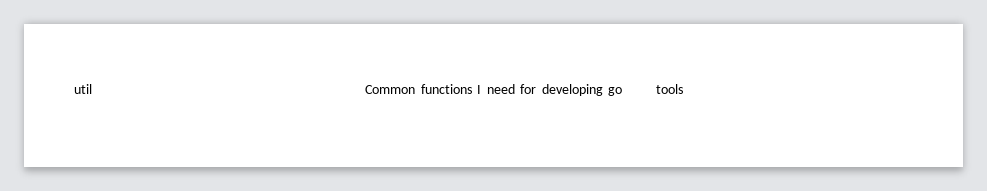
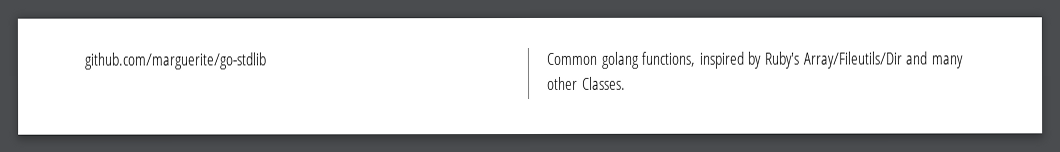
- util
+ github.com/marguerite/go-stdlib
- Common functions I need for developing go tools
+ Common golang functions, inspired by Ruby's Array/Fileutils/Dir and many other Classes.

